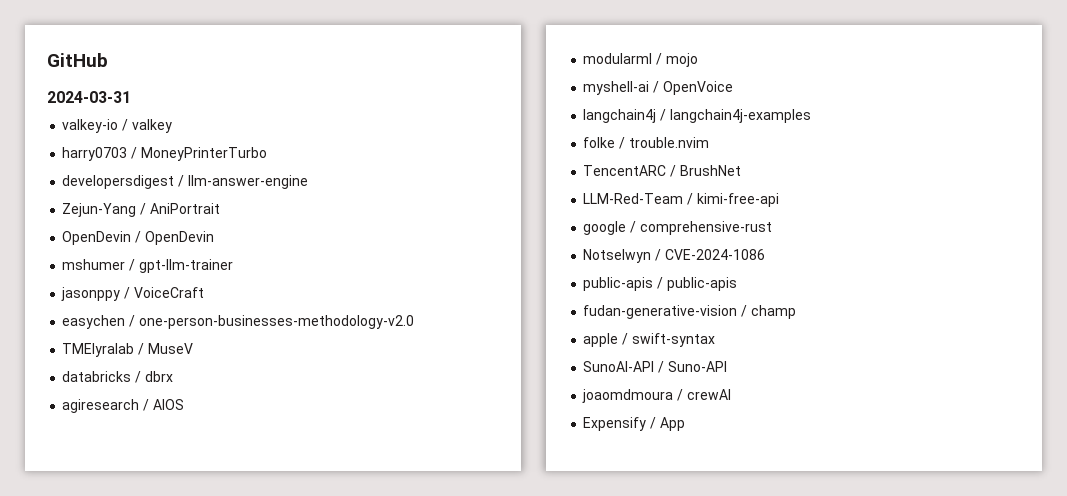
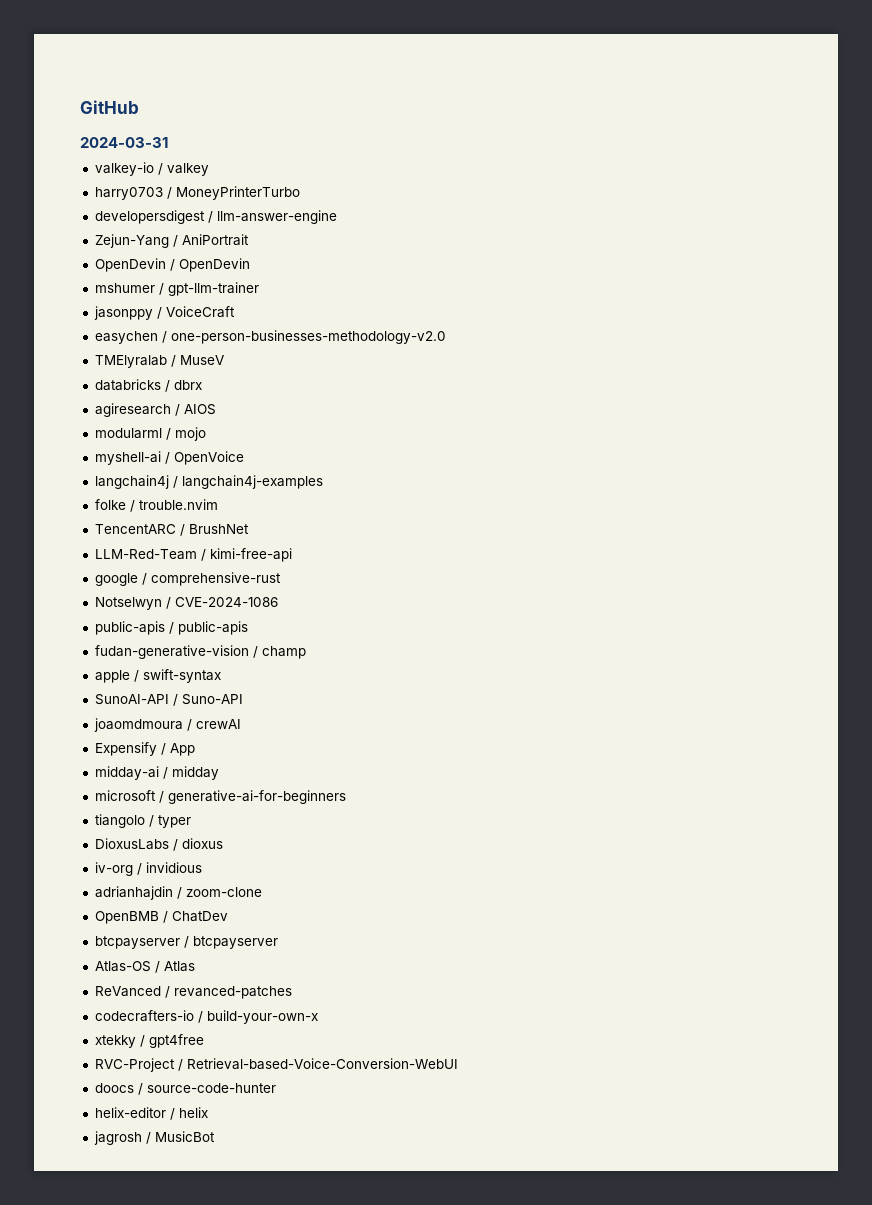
+ midday-ai / midday
+ microsoft / generative-ai-for-beginners
+ tiangolo / typer
+ DioxusLabs / dioxus
+ iv-org / invidious
+ adrianhajdin / zoom-clone
+ OpenBMB / ChatDev
+ btcpayserver / btcpayserver
+ Atlas-OS / Atlas
+ ReVanced / revanced-patches
+ codecrafters-io / build-your-own-x
+ xtekky / gpt4free
+ RVC-Project / Retrieval-based-Voice-Conversion-WebUI
+ doocs / source-code-hunter
+ helix-editor / helix
+ jagrosh / MusicBot

